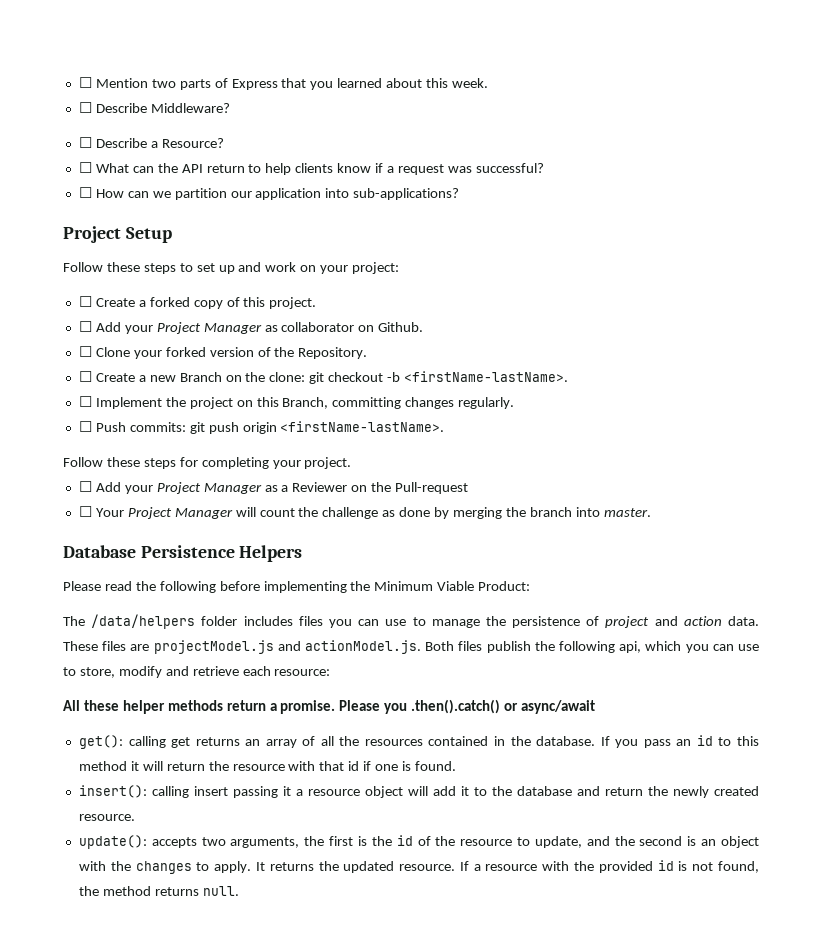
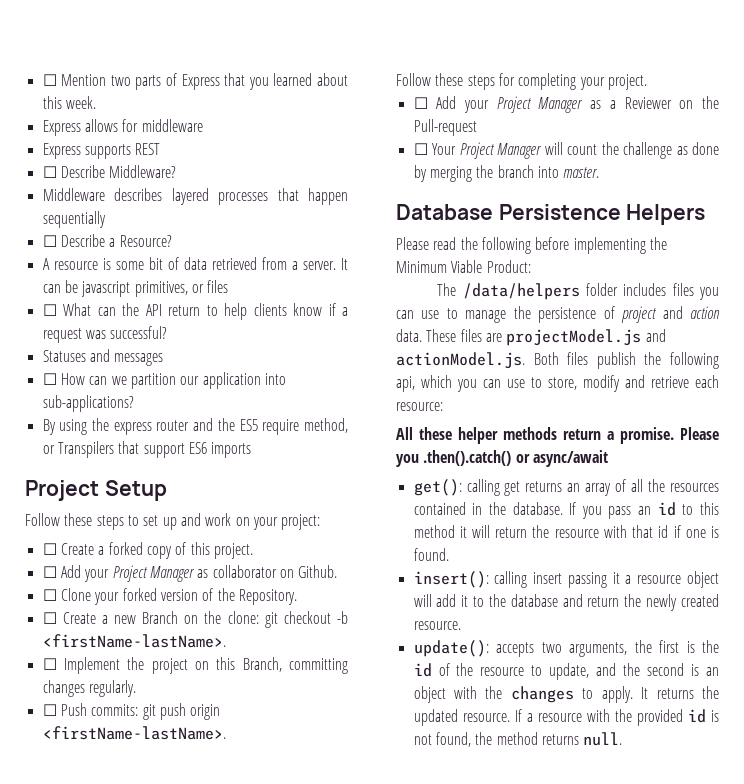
+ Express allows for middleware
+ Express supports REST
  ☐ Describe Middleware?
+ Middleware describes layered processes that happen sequentially
  ☐ Describe a Resource?
+ A resource is some bit of data retrieved from a server. It can be javascript primitives, or files
+ Statuses and messages
+ By using the express router and the ES5 require method, or Transpilers that support ES6 imports

